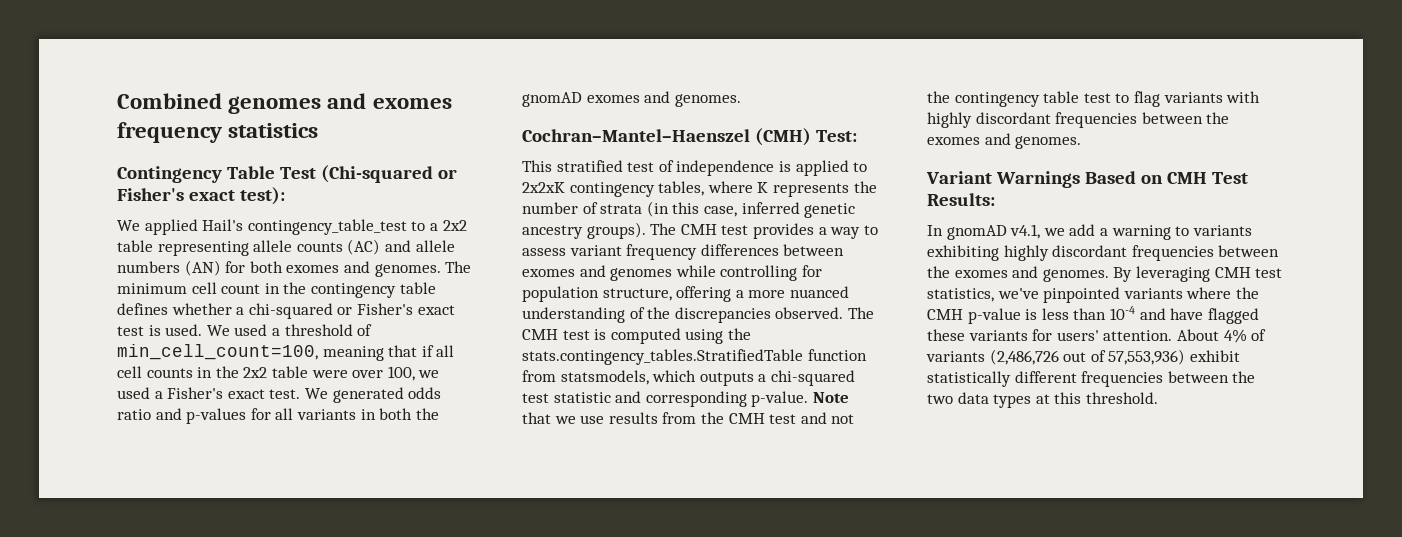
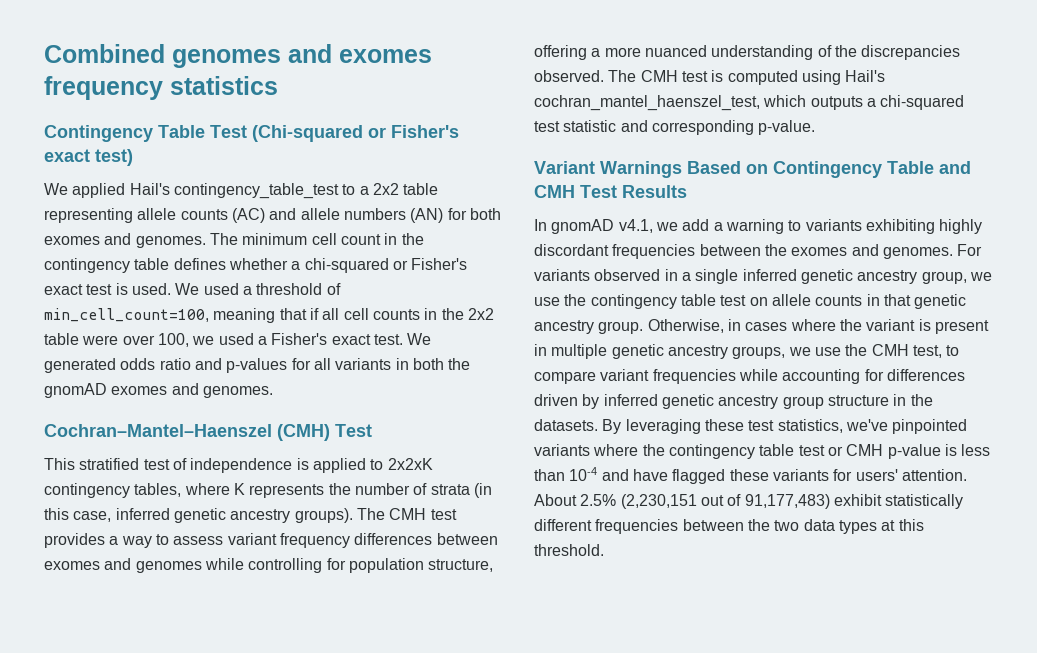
- Contingency Table Test (Chi-squared or Fisher's exact test):
+ Contingency Table Test (Chi-squared or Fisher's exact test)
- Cochran–Mantel–Haenszel (CMH) Test:
+ Cochran–Mantel–Haenszel (CMH) Test
- The CMH test is computed using the stats.contingency_tables.StratifiedTable function from statsmodels, which outputs a chi-squared test statistic and corresponding p-value. Note that we use results from the CMH test and not the contingency table test to flag variants with highly discordant frequencies between the exomes and genomes.
+ The CMH test is computed using Hail's cochran_mantel_haenszel_test, which outputs a chi-squared test statistic and corresponding p-value.
- Variant Warnings Based on CMH Test Results:
+ Variant Warnings Based on Contingency Table and CMH Test Results
+ For variants observed in a single inferred genetic ancestry group, we use the contingency table test on allele counts in that genetic ancestry group. Otherwise, in cases where the variant is present in multiple genetic ancestry groups, we use the CMH test, to compare variant frequencies while accounting for differences driven by inferred genetic ancestry group structure in the datasets.
- By leveraging CMH test statistics, we've pinpointed variants where the CMH p-value is less than 10-4 and have flagged these variants for users' attention.
+ By leveraging these test statistics, we've pinpointed variants where the contingency table test or CMH p-value is less than 10-4 and have flagged these variants for users' attention.
- About 4% of variants (2,486,726 out of 57,553,936) exhibit statistically different frequencies between the two data types at this threshold.
+ About 2.5% (2,230,151 out of 91,177,483) exhibit statistically different frequencies between the two data types at this threshold.

